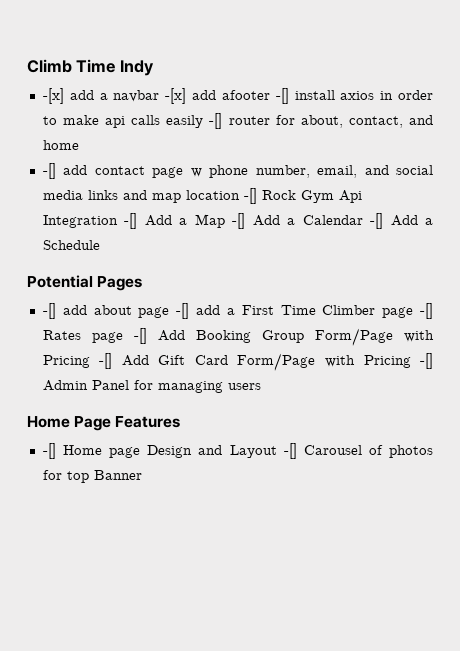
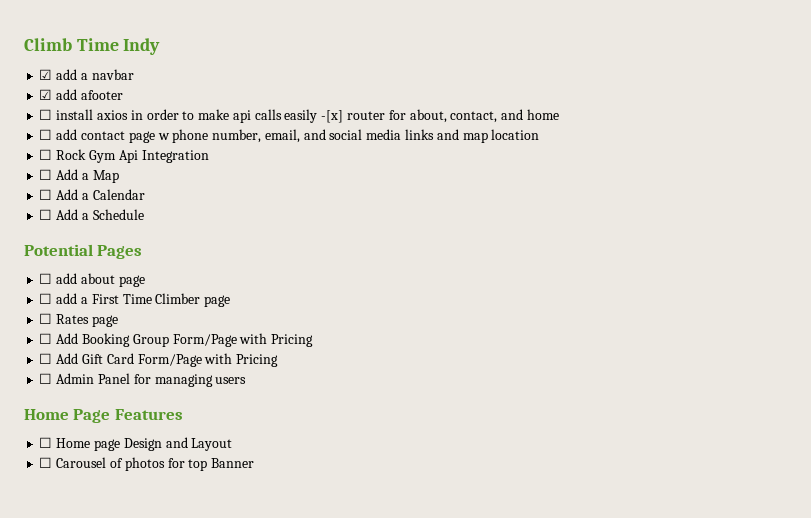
- -[x] add a navbar -[x] add afooter -[] install axios in order to make api calls easily -[] router for about, contact, and home
+ ☑ add a navbar
+ ☑ add afooter
+ ☐ install axios in order to make api calls easily -[x] router for about, contact, and home
- -[] add contact page w phone number, email, and social media links and map location -[] Rock Gym Api Integration -[] Add a Map -[] Add a Calendar -[] Add a Schedule
+ ☐ add contact page w phone number, email, and social media links and map location
+ ☐ Rock Gym Api Integration
+ ☐ Add a Map
+ ☐ Add a Calendar
+ ☐ Add a Schedule
- -[] add about page -[] add a First Time Climber page -[] Rates page -[] Add Booking Group Form/Page with Pricing -[] Add Gift Card Form/Page with Pricing -[] Admin Panel for managing users
+ ☐ add about page
+ ☐ add a First Time Climber page
+ ☐ Rates page
+ ☐ Add Booking Group Form/Page with Pricing
+ ☐ Add Gift Card Form/Page with Pricing
+ ☐ Admin Panel for managing users
- -[] Home page Design and Layout -[] Carousel of photos for top Banner
+ ☐ Home page Design and Layout
+ ☐ Carousel of photos for top Banner

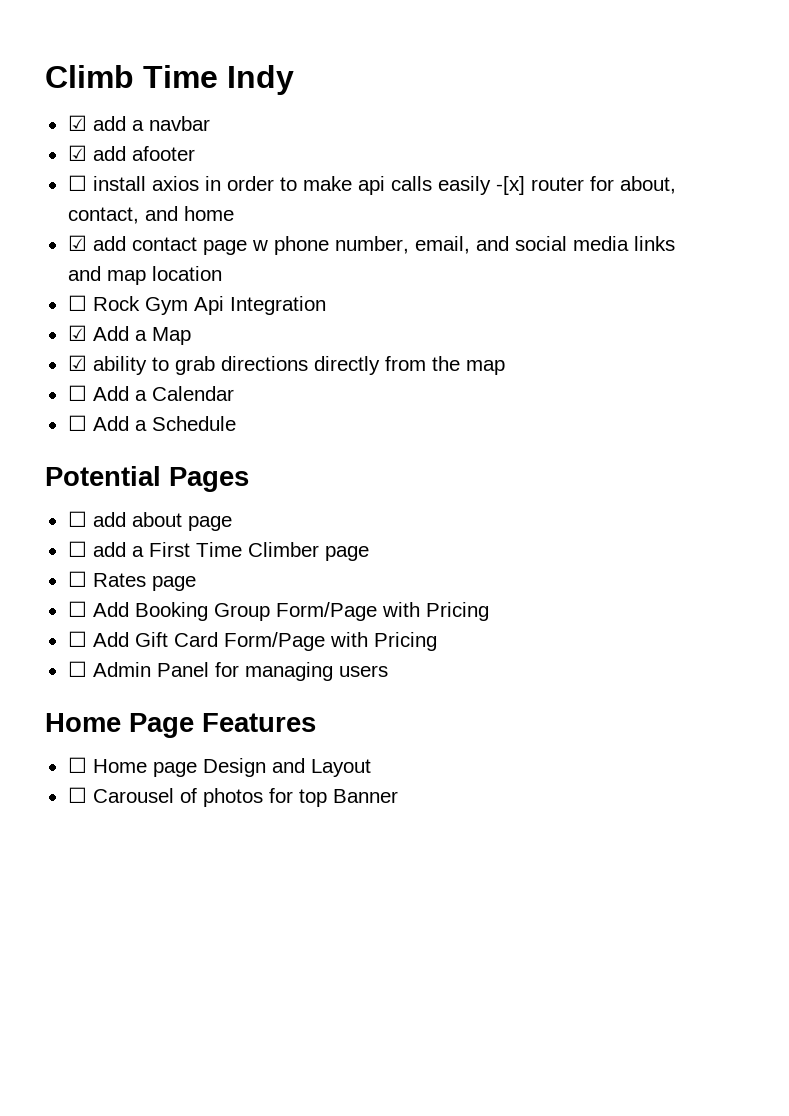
- ☐ add contact page w phone number, email, and social media links and map location
+ ☑ add contact page w phone number, email, and social media links and map location
- ☐ Add a Map
+ ☑ Add a Map
+ ☑ ability to grab directions directly from the map

